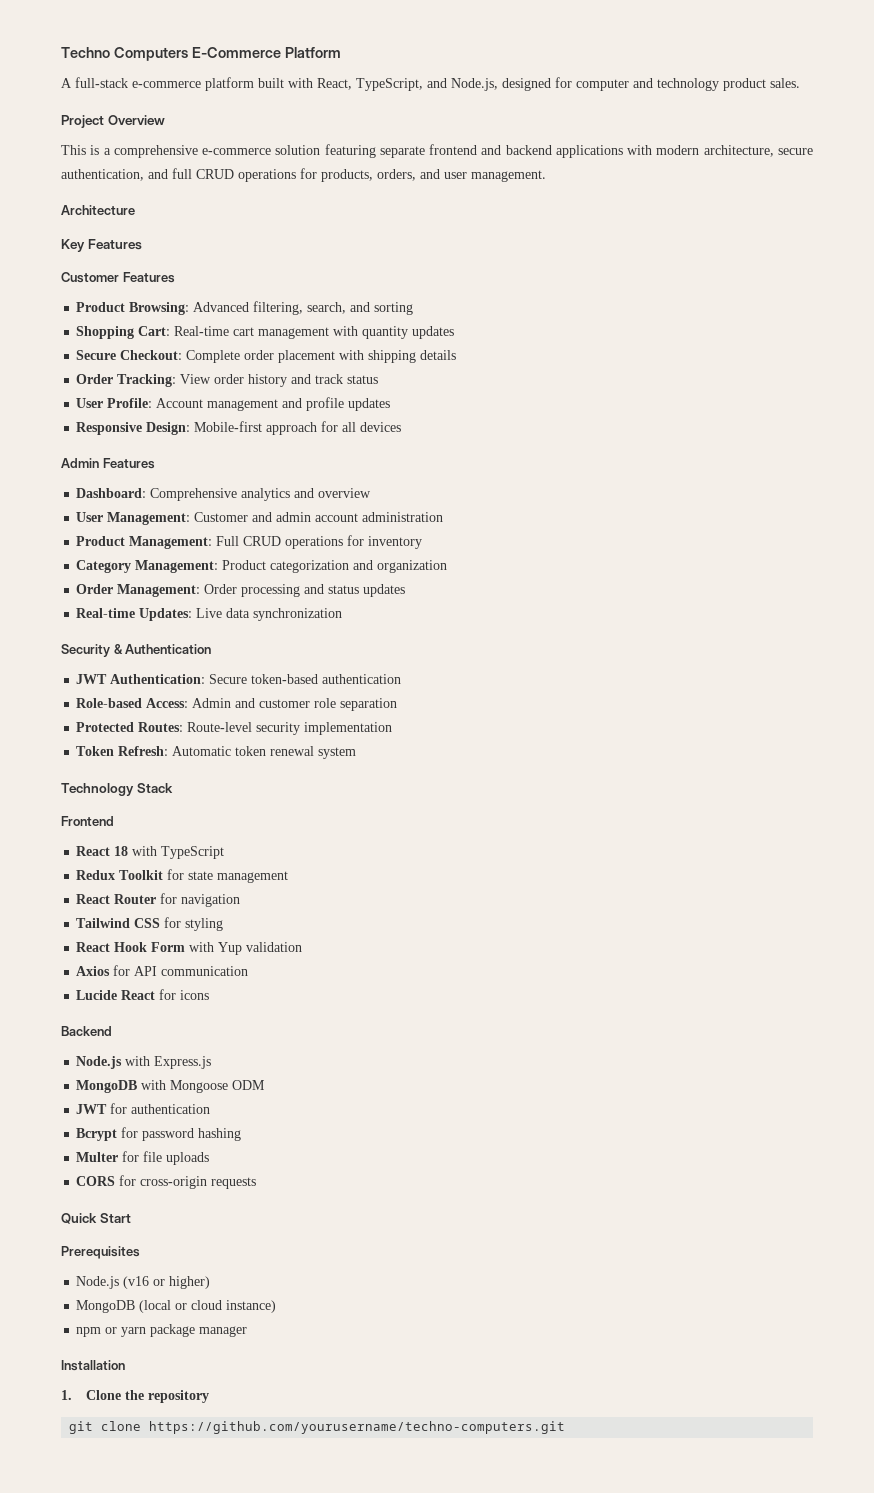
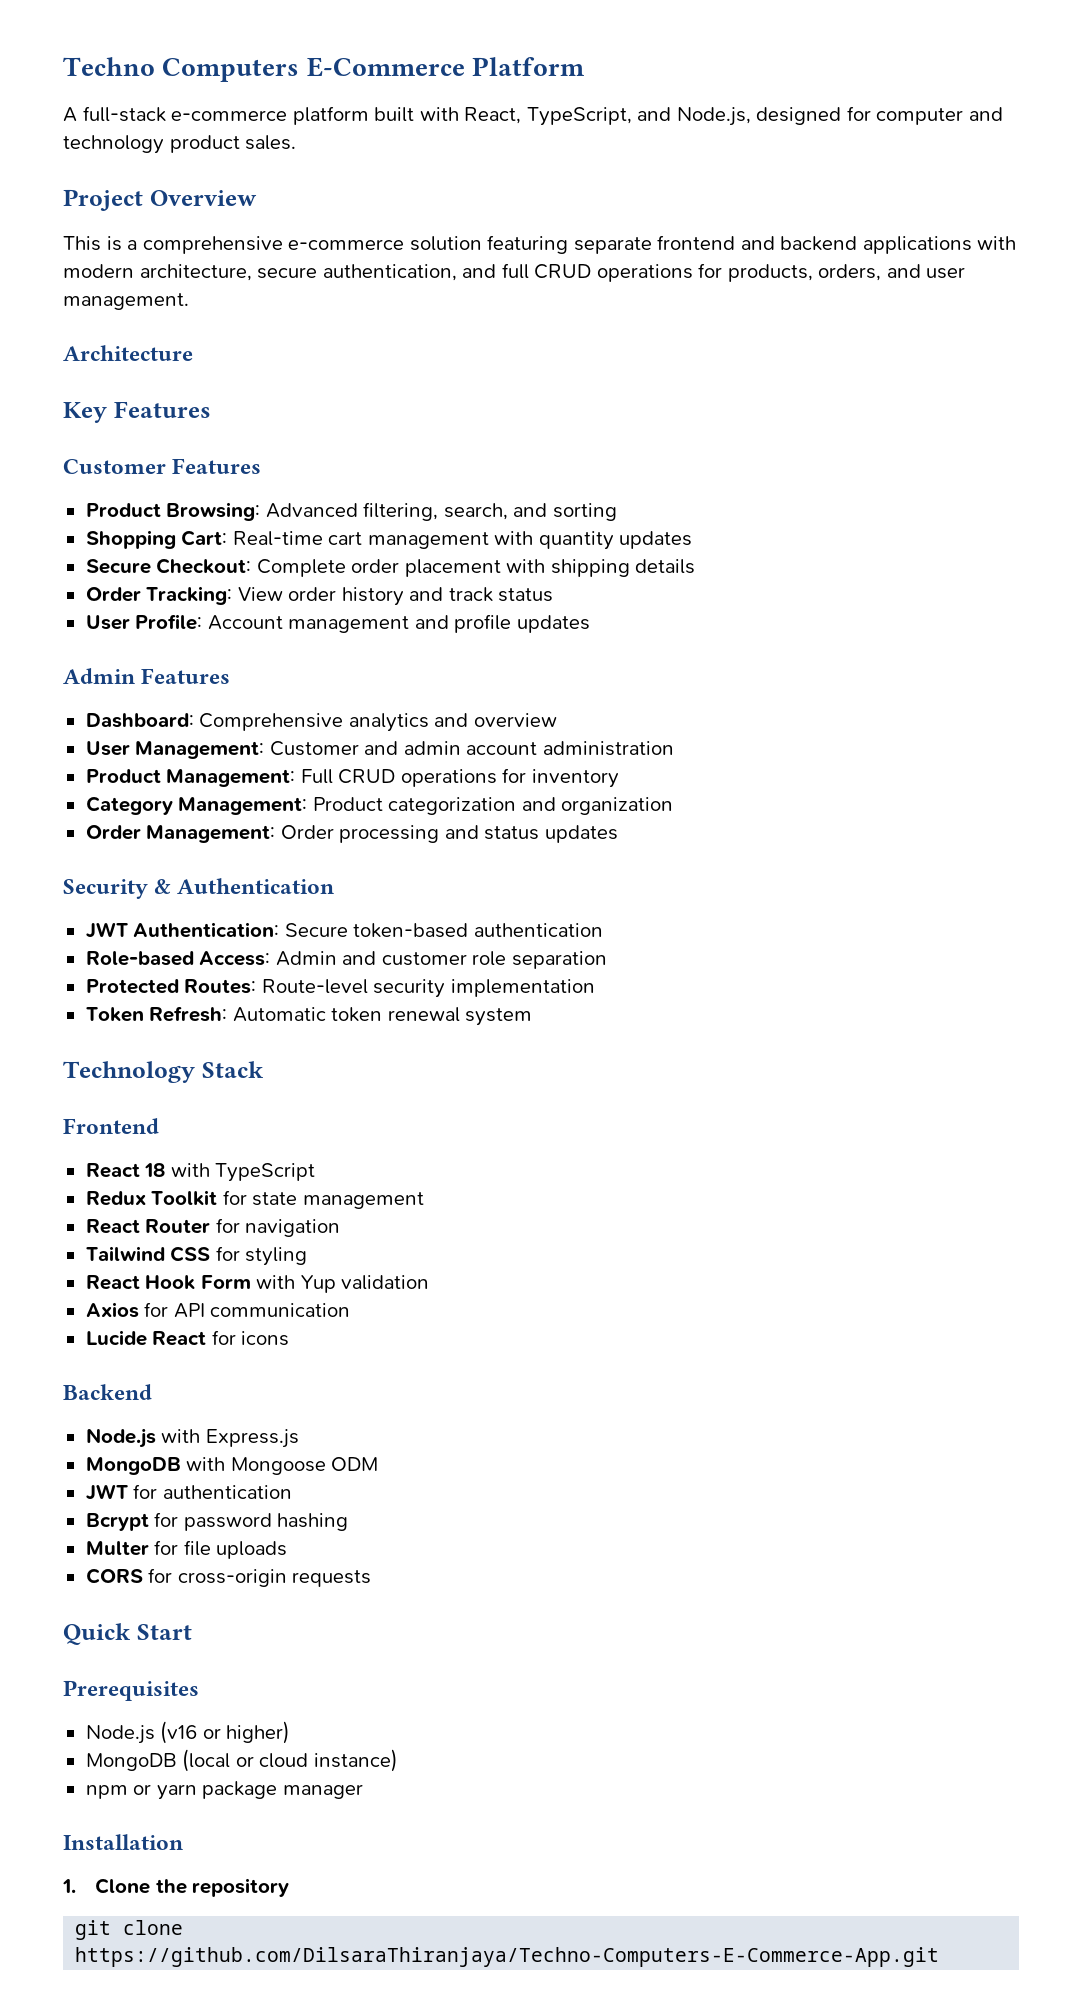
- Responsive Design: Mobile-first approach for all devices
- Real-time Updates: Live data synchronization
- git clone https://github.com/yourusername/techno-computers.git
+ git clone https://github.com/DilsaraThiranjaya/Techno-Computers-E-Commerce-App.git

